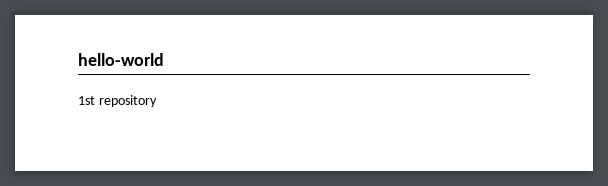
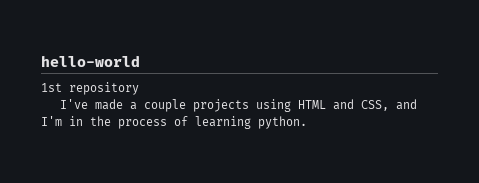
+ I've made a couple projects using HTML and CSS, and I'm in the process of learning python.

